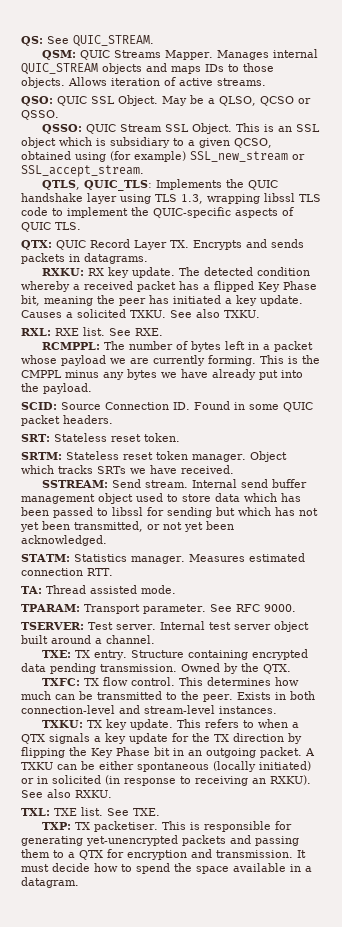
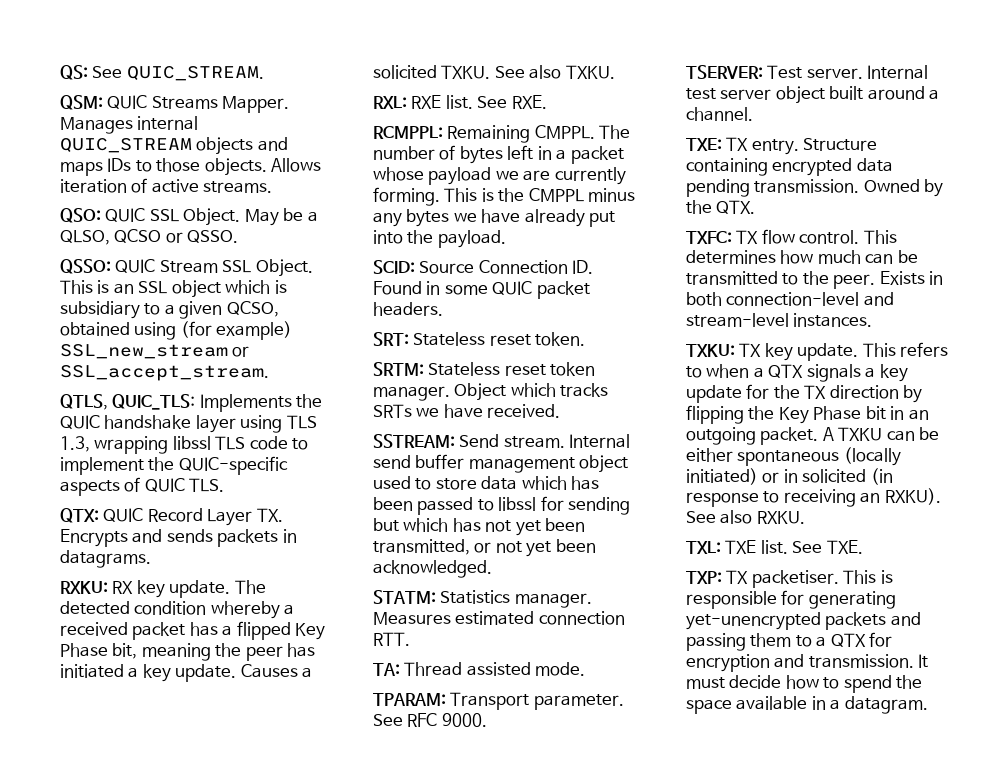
- RCMPPL: The number of bytes left in a packet whose payload we are currently forming.
+ RCMPPL: Remaining CMPPL. The number of bytes left in a packet whose payload we are currently forming.

